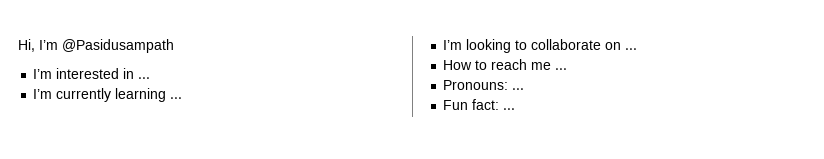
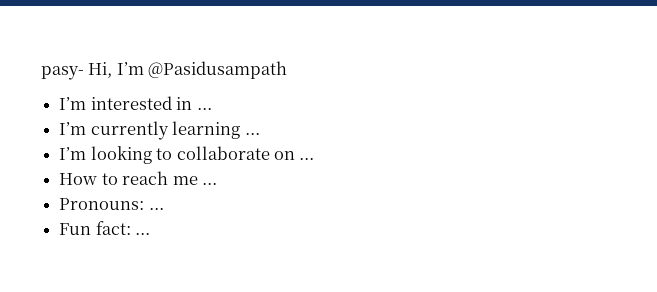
- Hi, I’m @Pasidusampath
+ pasy- Hi, I’m @Pasidusampath

